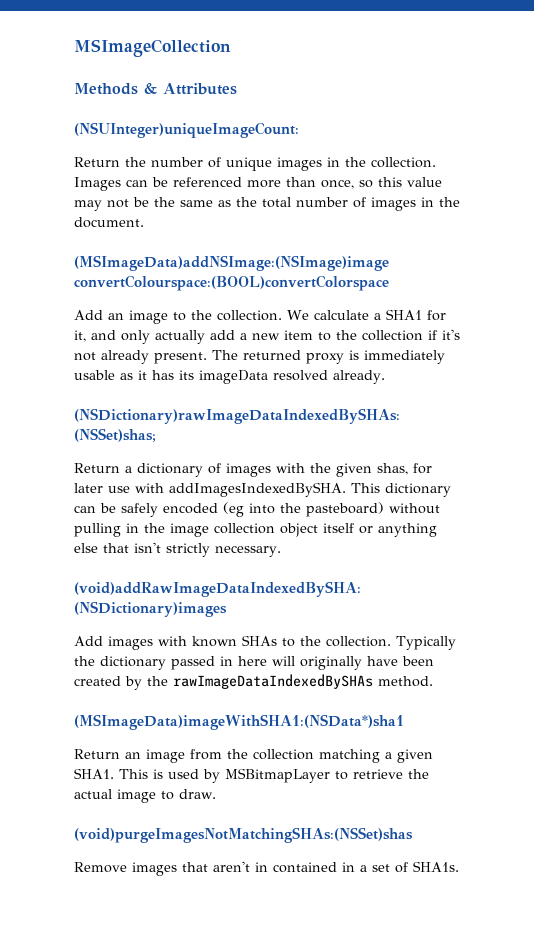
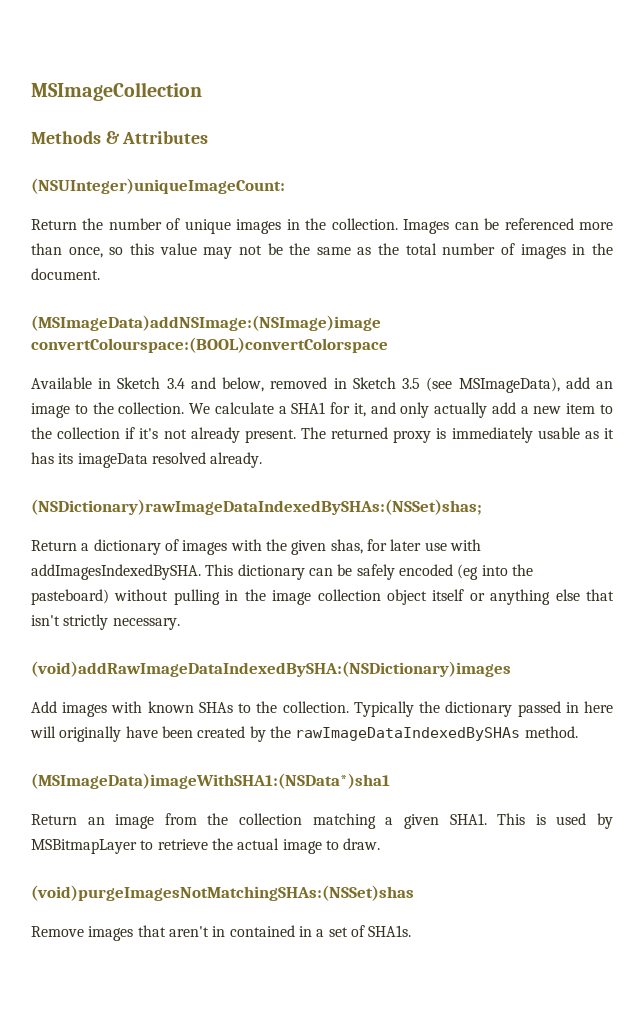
- Add an image to the collection.
+ Available in Sketch 3.4 and below, removed in Sketch 3.5 (see MSImageData), add an image to the collection.

